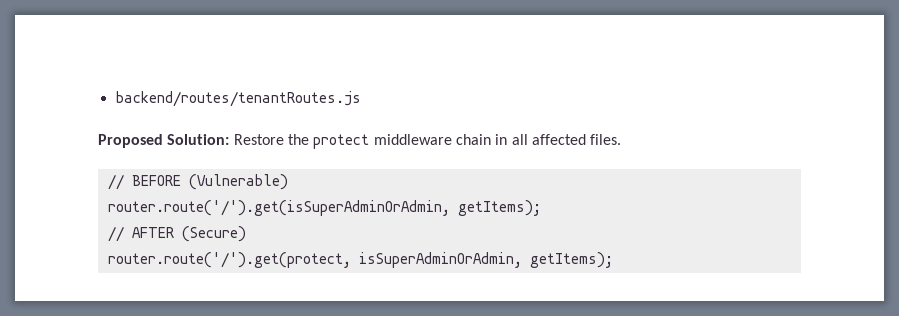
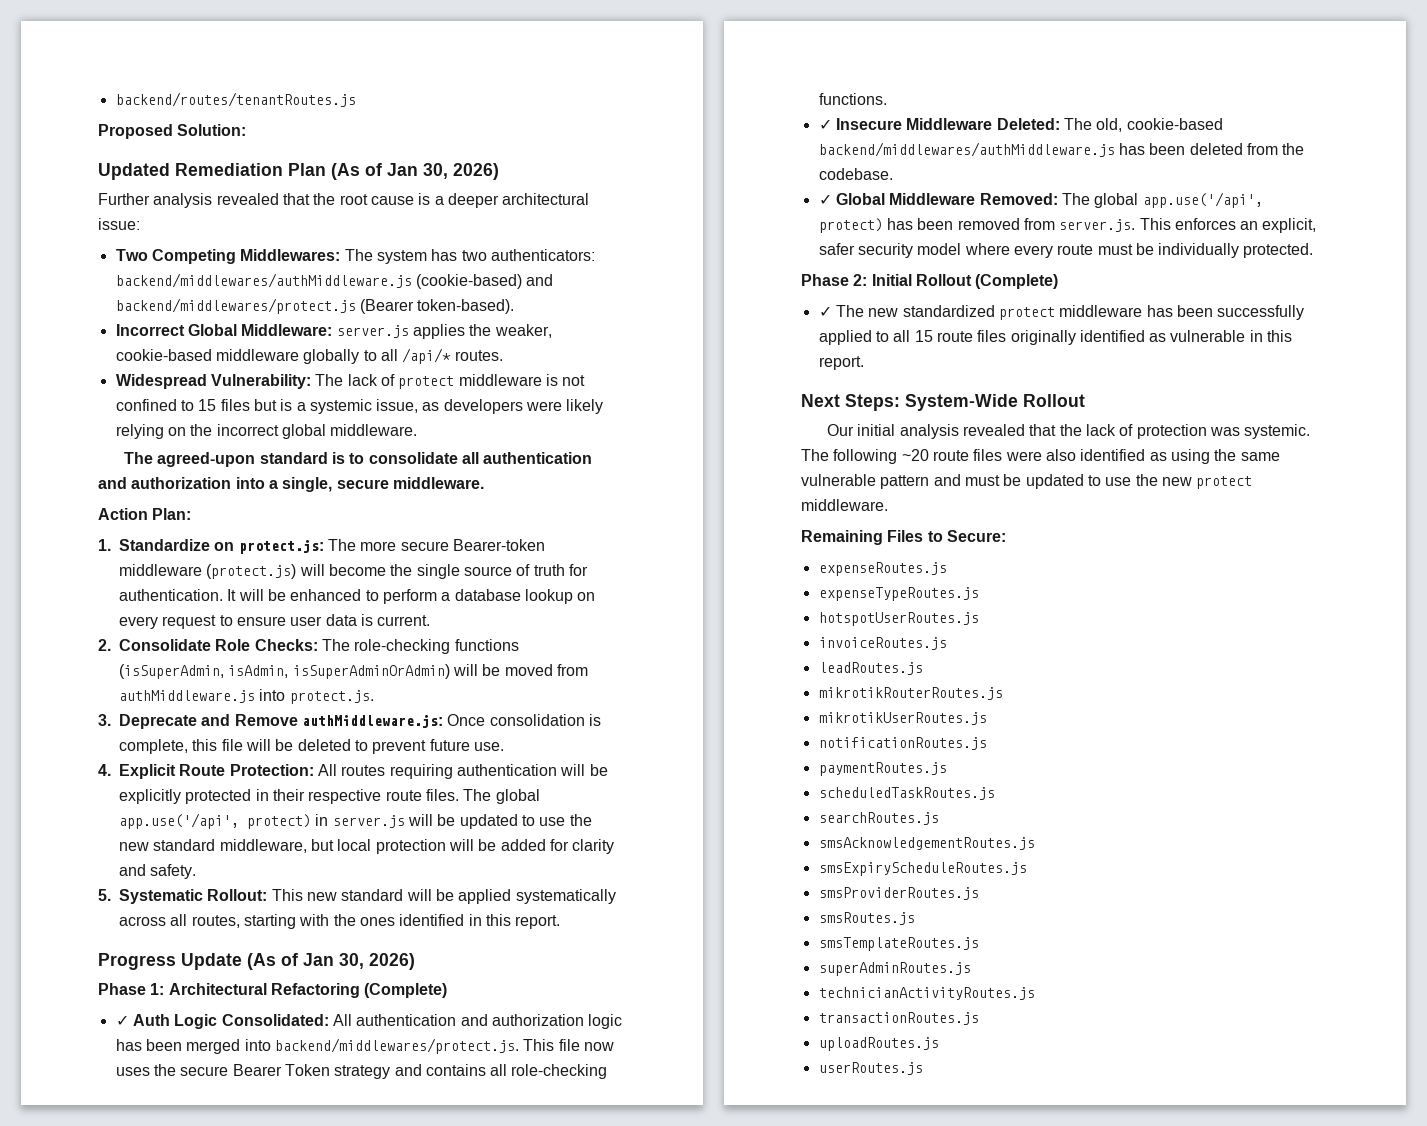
- Proposed Solution: Restore the protect middleware chain in all affected files.
- // BEFORE (Vulnerable)
- router.route('/').get(isSuperAdminOrAdmin, getItems);
- // AFTER (Secure)
- router.route('/').get(protect, isSuperAdminOrAdmin, getItems);
+ Proposed Solution:
+ Updated Remediation Plan (As of Jan 30, 2026)
+ Further analysis revealed that the root cause is a deeper architectural issue:
+ Two Competing Middlewares: The system has two authenticators: backend/middlewares/authMiddleware.js (cookie-based) and backend/middlewares/protect.js (Bearer token-based).
+ Incorrect Global Middleware: server.js applies the weaker, cookie-based middleware globally to all /api/* routes.
+ Widespread Vulnerability: The lack of protect middleware is not confined to 15 files but is a systemic issue, as developers were likely relying on the incorrect global middleware.
+ The agreed-upon standard is to consolidate all authentication and authorization into a single, secure middleware.
+ Action Plan:
+ 1. Standardize on protect.js: The more secure Bearer-token middleware (protect.js) will become the single source of truth for authentication. It will be enhanced to perform a database lookup on every request to ensure user data is current.
+ 2. Consolidate Role Checks: The role-checking functions (isSuperAdmin, isAdmin, isSuperAdminOrAdmin) will be moved from authMiddleware.js into protect.js.
+ 3. Deprecate and Remove authMiddleware.js: Once consolidation is complete, this file will be deleted to prevent future use.
+ 4. Explicit Route Protection: All routes requiring authentication will be explicitly protected in their respective route files. The global app.use('/api', protect) in server.js will be updated to use the new standard middleware, but local protection will be added for clarity and safety.
+ 5. Systematic Rollout: This new standard will be applied systematically across all routes, starting with the ones identified in this report.
+ Progress Update (As of Jan 30, 2026)
+ Phase 1: Architectural Refactoring (Complete)
+ ✓ Auth Logic Consolidated: All authentication and authorization logic has been merged into backend/middlewares/protect.js. This file now uses the secure Bearer Token strategy and contains all role-checking functions.
+ ✓ Insecure Middleware Deleted: The old, cookie-based backend/middlewares/authMiddleware.js has been deleted from the codebase.
+ ✓ Global Middleware Removed: The global app.use('/api', protect) has been removed from server.js. This enforces an explicit, safer security model where every route must be individually protected.
+ Phase 2: Initial Rollout (Complete)
+ ✓ The new standardized protect middleware has been successfully applied to all 15 route files originally identified as vulnerable in this report.
+ Next Steps: System-Wide Rollout
+ Our initial analysis revealed that the lack of protection was systemic. The following ~20 route files were also identified as using the same vulnerable pattern and must be updated to use the new protect middleware.
+ Remaining Files to Secure:
+ expenseRoutes.js
+ expenseTypeRoutes.js
+ hotspotUserRoutes.js
+ invoiceRoutes.js
+ leadRoutes.js
+ mikrotikRouterRoutes.js
+ mikrotikUserRoutes.js
+ notificationRoutes.js
+ paymentRoutes.js
+ scheduledTaskRoutes.js
+ searchRoutes.js
+ smsAcknowledgementRoutes.js
+ smsExpiryScheduleRoutes.js
+ smsProviderRoutes.js
+ smsRoutes.js
+ smsTemplateRoutes.js
+ superAdminRoutes.js
+ technicianActivityRoutes.js
+ transactionRoutes.js
+ uploadRoutes.js
+ userRoutes.js

